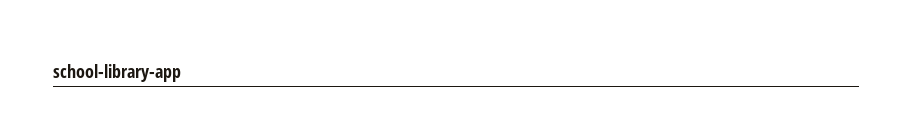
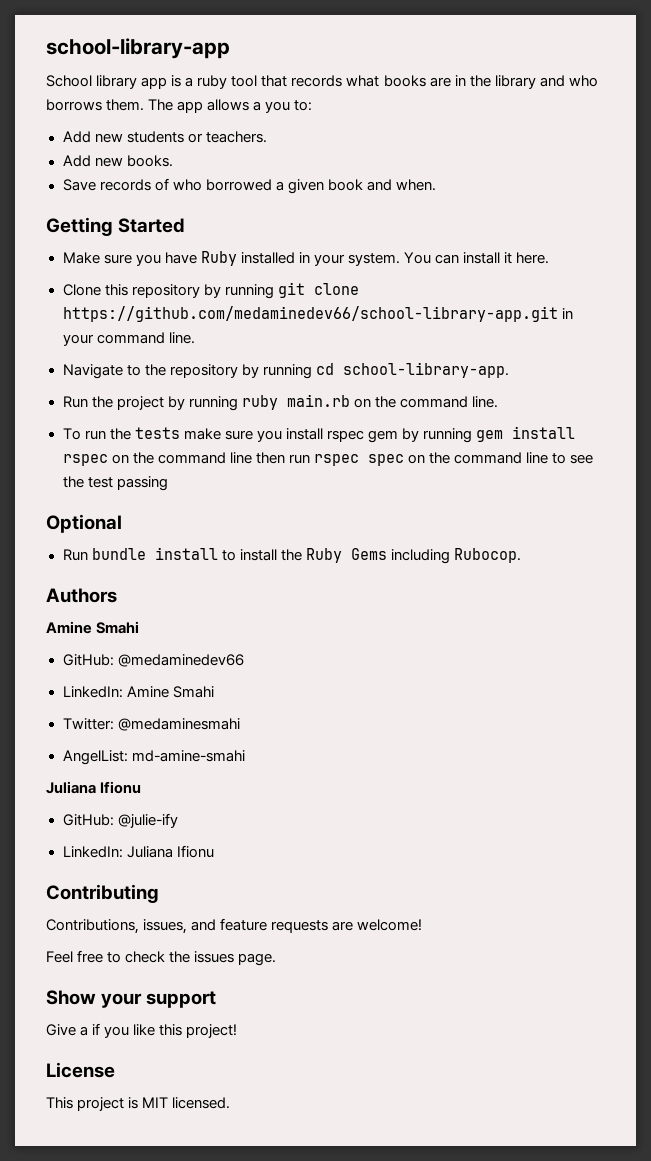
+ School library app is a ruby tool that records what books are in the library and who borrows them. The app allows a you to:
+ Add new students or teachers.
+ Add new books.
+ Save records of who borrowed a given book and when.
+ Getting Started
+ Make sure you have Ruby installed in your system. You can install it here.
+ Clone this repository by running git clone https://github.com/medaminedev66/school-library-app.git in your command line.
+ Navigate to the repository by running cd school-library-app.
+ Run the project by running ruby main.rb on the command line.
+ To run the tests make sure you install rspec gem by running gem install rspec on the command line then run rspec spec on the command line to see the test passing
+ Optional
+ Run bundle install to install the Ruby Gems including Rubocop.
+ Authors
+ Amine Smahi
+ GitHub: @medaminedev66
+ LinkedIn: Amine Smahi
+ Twitter: @medaminesmahi
+ AngelList: md-amine-smahi
+ Juliana Ifionu
+ GitHub: @julie-ify
+ LinkedIn: Juliana Ifionu
+ Contributing
+ Contributions, issues, and feature requests are welcome!
+ Feel free to check the issues page.
+ Show your support
+ Give a if you like this project!
+ License
+ This project is MIT licensed.

